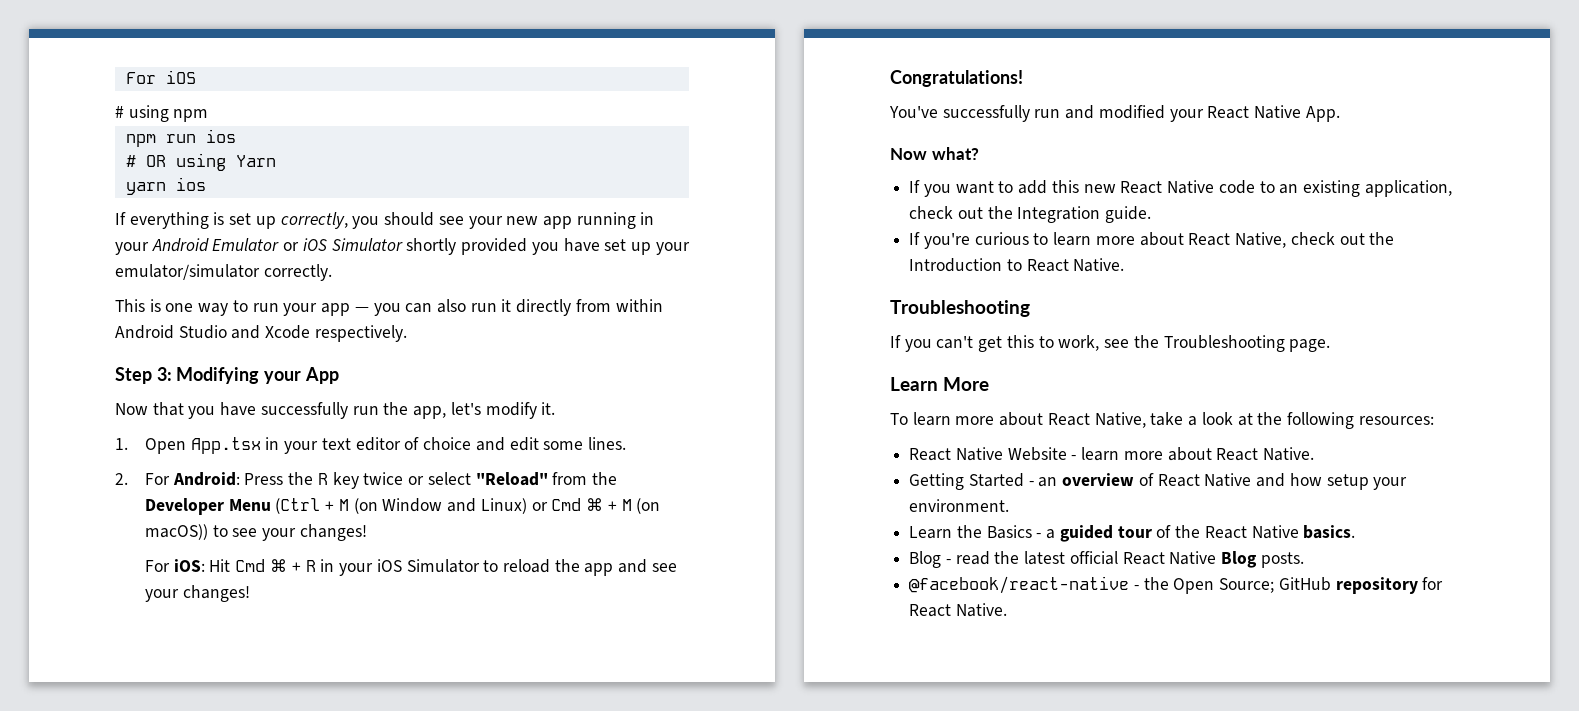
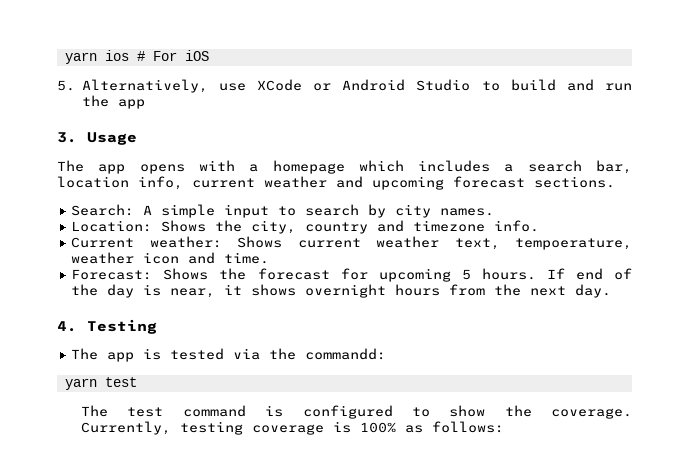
- For iOS
+ yarn ios # For iOS
- # using npm
- npm run ios
- # OR using Yarn
- yarn ios
- If everything is set up correctly, you should see your new app running in your Android Emulator or iOS Simulator shortly provided you have set up your emulator/simulator correctly.
- This is one way to run your app — you can also run it directly from within Android Studio and Xcode respectively.
- Step 3: Modifying your App
- Now that you have successfully run the app, let's modify it.
- 1. Open App.tsx in your text editor of choice and edit some lines.
- 2. For Android: Press the R key twice or select "Reload" from the Developer Menu (Ctrl + M (on Window and Linux) or Cmd ⌘ + M (on macOS)) to see your changes!
- For iOS: Hit Cmd ⌘ + R in your iOS Simulator to reload the app and see your changes!
- Congratulations!
- You've successfully run and modified your React Native App.
- Now what?
- If you want to add this new React Native code to an existing application, check out the Integration guide.
- If you're curious to learn more about React Native, check out the Introduction to React Native.
- Troubleshooting
- If you can't get this to work, see the Troubleshooting page.
- Learn More
- To learn more about React Native, take a look at the following resources:
- React Native Website - learn more about React Native.
- Getting Started - an overview of React Native and how setup your environment.
- Learn the Basics - a guided tour of the React Native basics.
- Blog - read the latest official React Native Blog posts.
- @facebook/react-native - the Open Source; GitHub repository for React Native.
+ 5. Alternatively, use XCode or Android Studio to build and run the app
+ 3. Usage
+ The app opens with a homepage which includes a search bar, location info, current weather and upcoming forecast sections.
+ Search: A simple input to search by city names.
+ Location: Shows the city, country and timezone info.
+ Current weather: Shows current weather text, tempoerature, weather icon and time.
+ Forecast: Shows the forecast for upcoming 5 hours. If end of the day is near, it shows overnight hours from the next day.
+ 4. Testing
+ The app is tested via the commandd:
+ yarn test
+ The test command is configured to show the coverage. Currently, testing coverage is 100% as follows:

